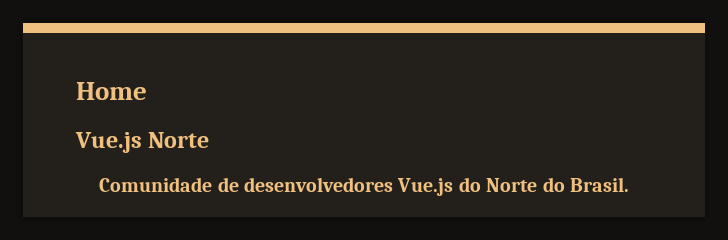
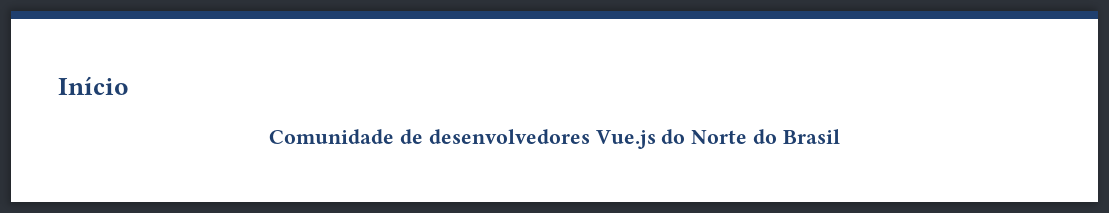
- Home
- Vue.js Norte
+ Início
- Comunidade de desenvolvedores Vue.js do Norte do Brasil.
+ Comunidade de desenvolvedores Vue.js do Norte do Brasil

